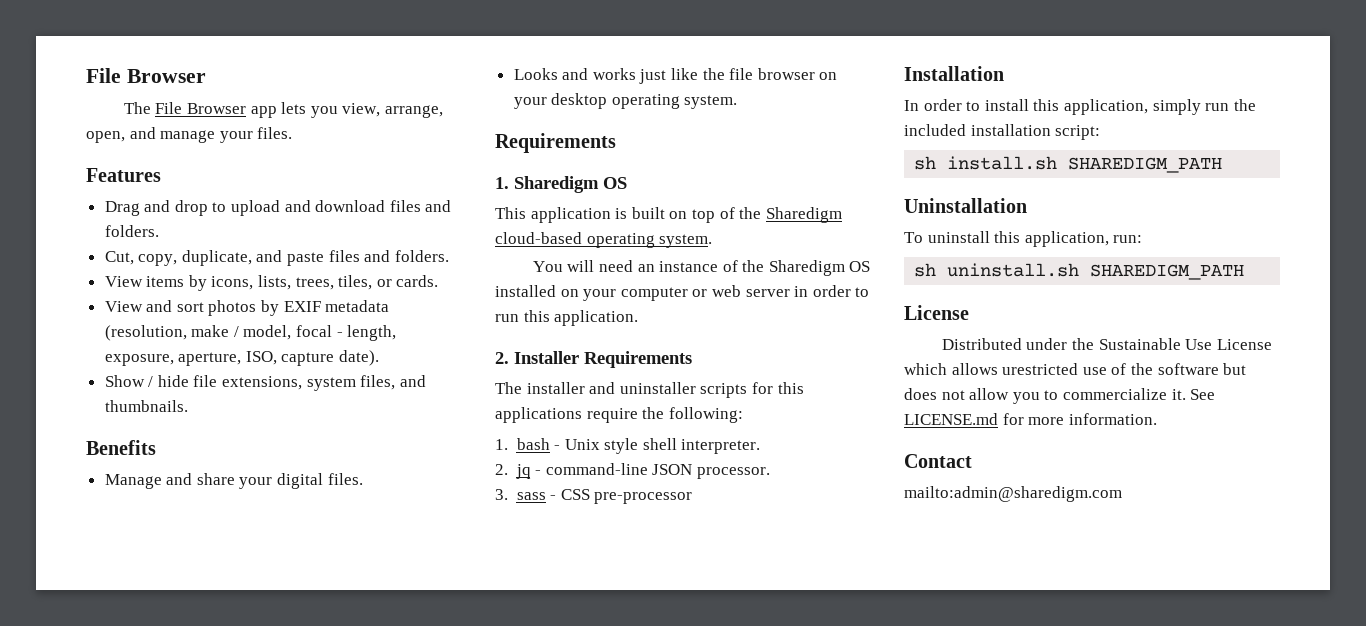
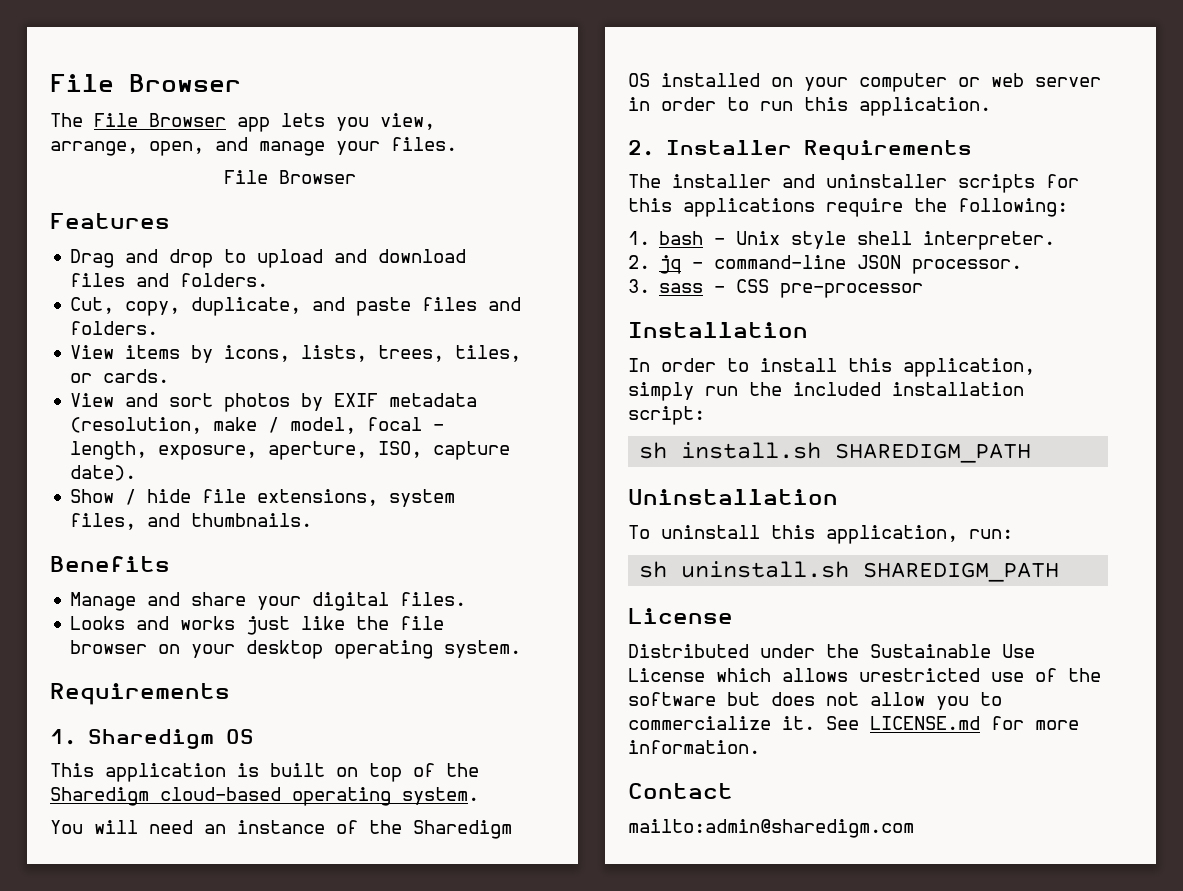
  The File Browser app lets you view, arrange, open, and manage your files.
+ File Browser

